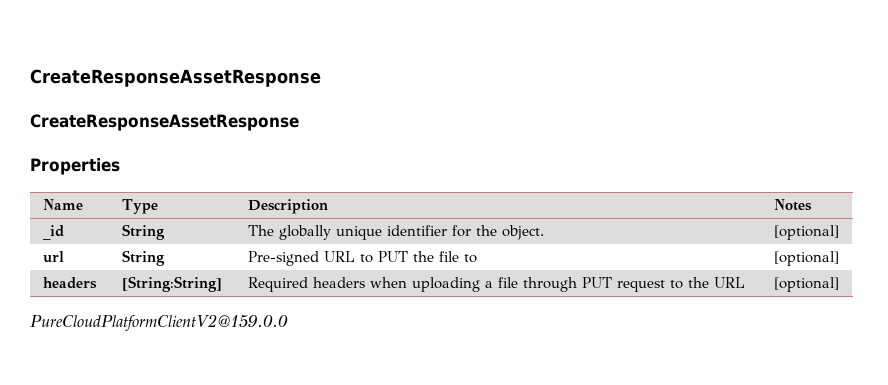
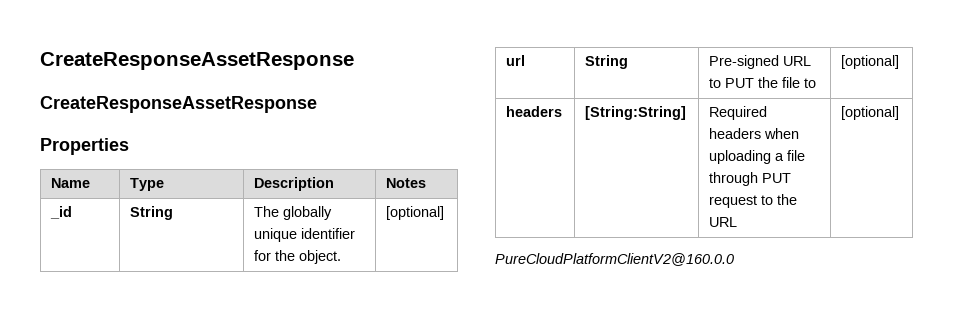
- PureCloudPlatformClientV2@159.0.0
+ PureCloudPlatformClientV2@160.0.0

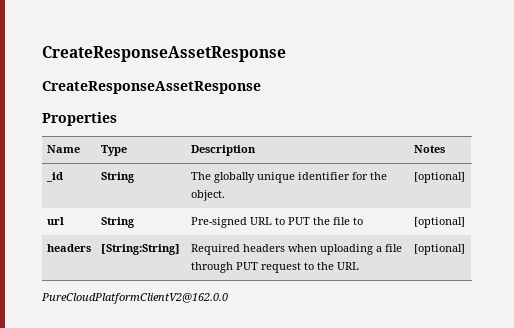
- PureCloudPlatformClientV2@160.0.0
+ PureCloudPlatformClientV2@162.0.0

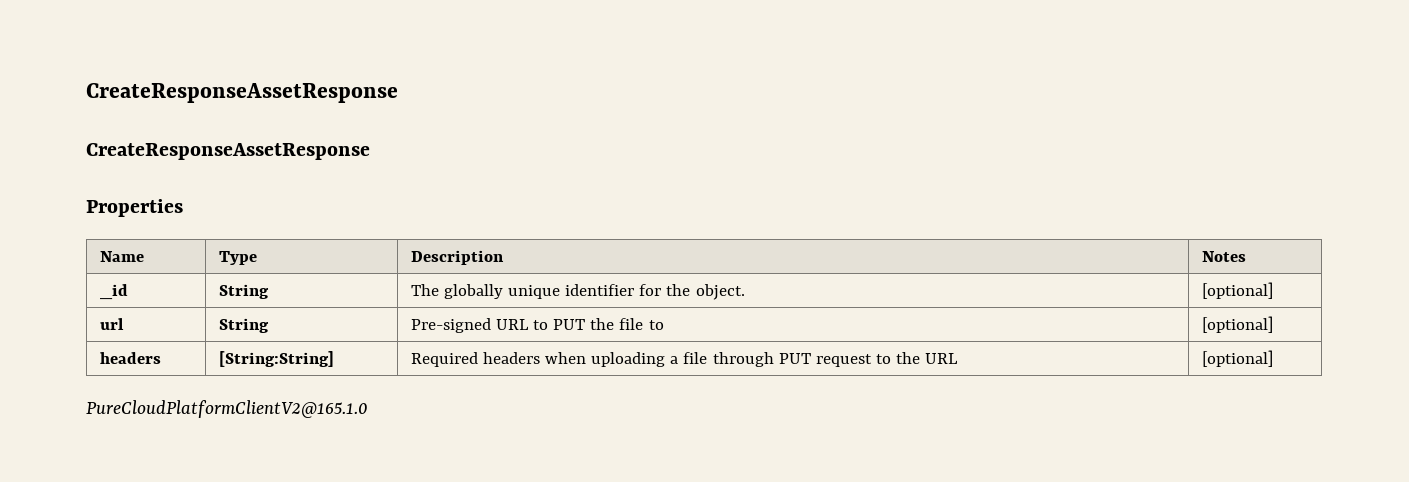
- PureCloudPlatformClientV2@162.0.0
+ PureCloudPlatformClientV2@165.1.0

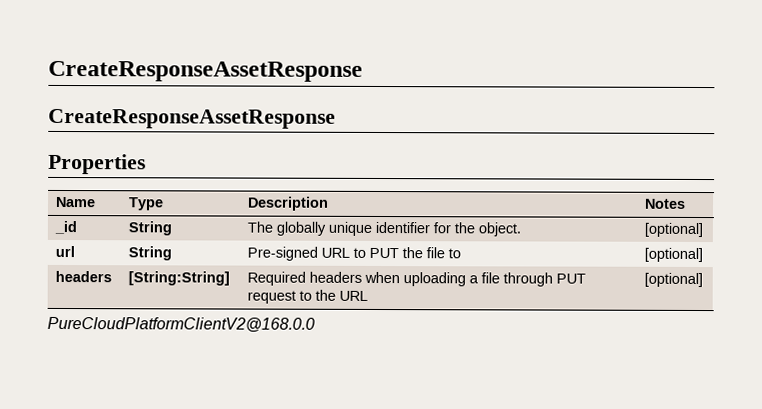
- PureCloudPlatformClientV2@165.1.0
+ PureCloudPlatformClientV2@168.0.0

